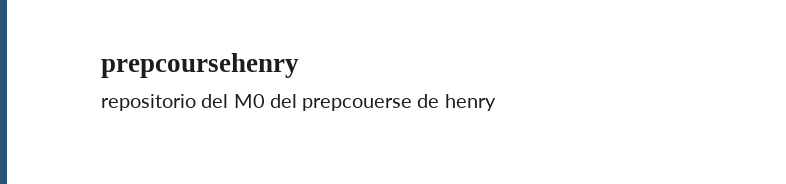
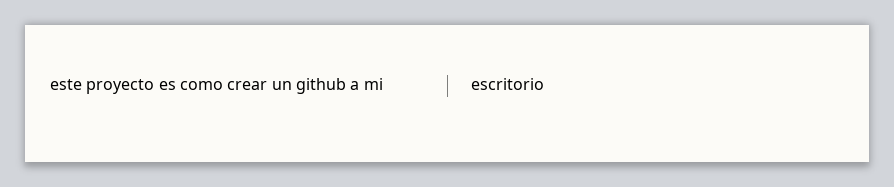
- prepcoursehenry
- repositorio del M0 del prepcouerse de henry
+ este proyecto es como crear un github a mi escritorio

